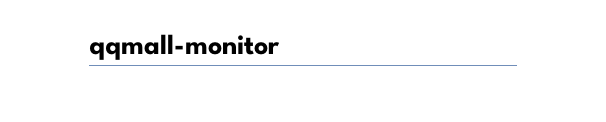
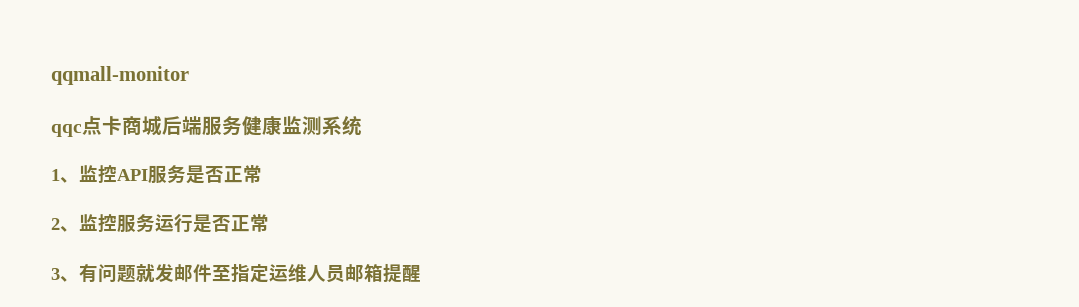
+ qqc点卡商城后端服务健康监测系统
+ 1、监控API服务是否正常
+ 2、监控服务运行是否正常
+ 3、有问题就发邮件至指定运维人员邮箱提醒

